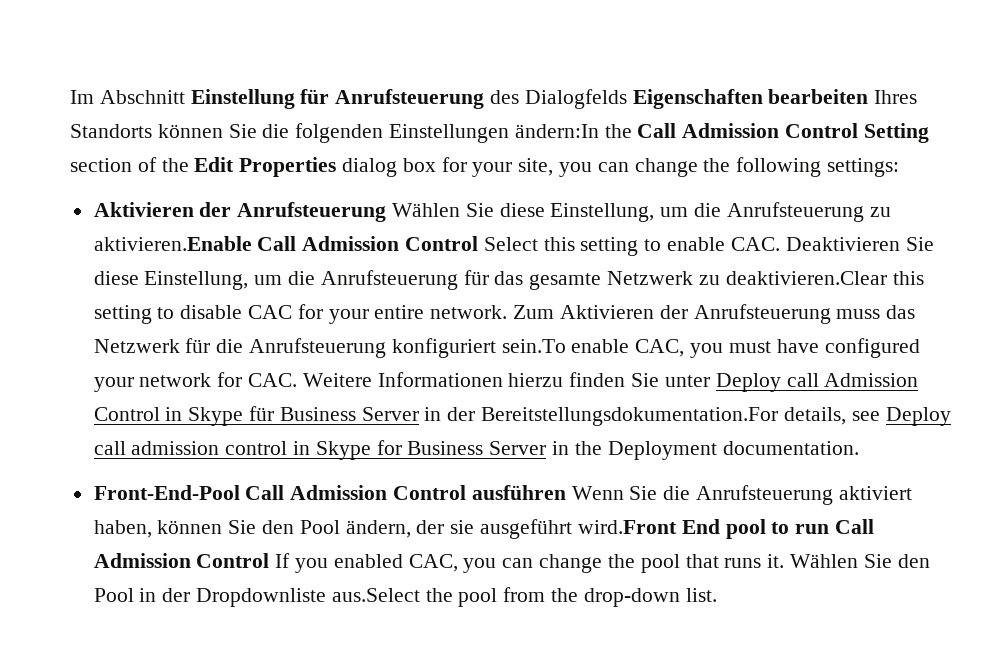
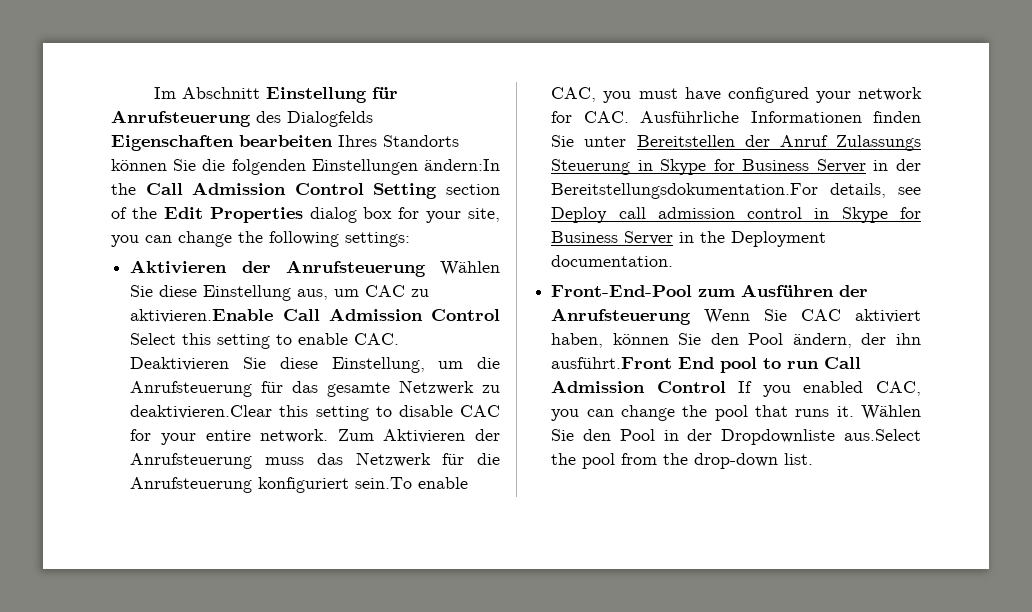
- Aktivieren der Anrufsteuerung Wählen Sie diese Einstellung, um die Anrufsteuerung zu aktivieren.Enable Call Admission Control Select this setting to enable CAC. Deaktivieren Sie diese Einstellung, um die Anrufsteuerung für das gesamte Netzwerk zu deaktivieren.Clear this setting to disable CAC for your entire network.
+ Aktivieren der Anrufsteuerung Wählen Sie diese Einstellung aus, um CAC zu aktivieren.Enable Call Admission Control Select this setting to enable CAC. Deaktivieren Sie diese Einstellung, um die Anrufsteuerung für das gesamte Netzwerk zu deaktivieren.Clear this setting to disable CAC for your entire network.
- Zum Aktivieren der Anrufsteuerung muss das Netzwerk für die Anrufsteuerung konfiguriert sein.To enable CAC, you must have configured your network for CAC. Weitere Informationen hierzu finden Sie unter Deploy call Admission Control in Skype für Business Server in der Bereitstellungsdokumentation.For details, see Deploy call admission control in Skype for Business Server in the Deployment documentation.
+ Zum Aktivieren der Anrufsteuerung muss das Netzwerk für die Anrufsteuerung konfiguriert sein.To enable CAC, you must have configured your network for CAC. Ausführliche Informationen finden Sie unter Bereitstellen der Anruf Zulassungs Steuerung in Skype for Business Server in der Bereitstellungsdokumentation.For details, see Deploy call admission control in Skype for Business Server in the Deployment documentation.
- Front-End-Pool Call Admission Control ausführen Wenn Sie die Anrufsteuerung aktiviert haben, können Sie den Pool ändern, der sie ausgeführt wird.Front End pool to run Call Admission Control If you enabled CAC, you can change the pool that runs it.
+ Front-End-Pool zum Ausführen der Anrufsteuerung Wenn Sie CAC aktiviert haben, können Sie den Pool ändern, der ihn ausführt.Front End pool to run Call Admission Control If you enabled CAC, you can change the pool that runs it.

